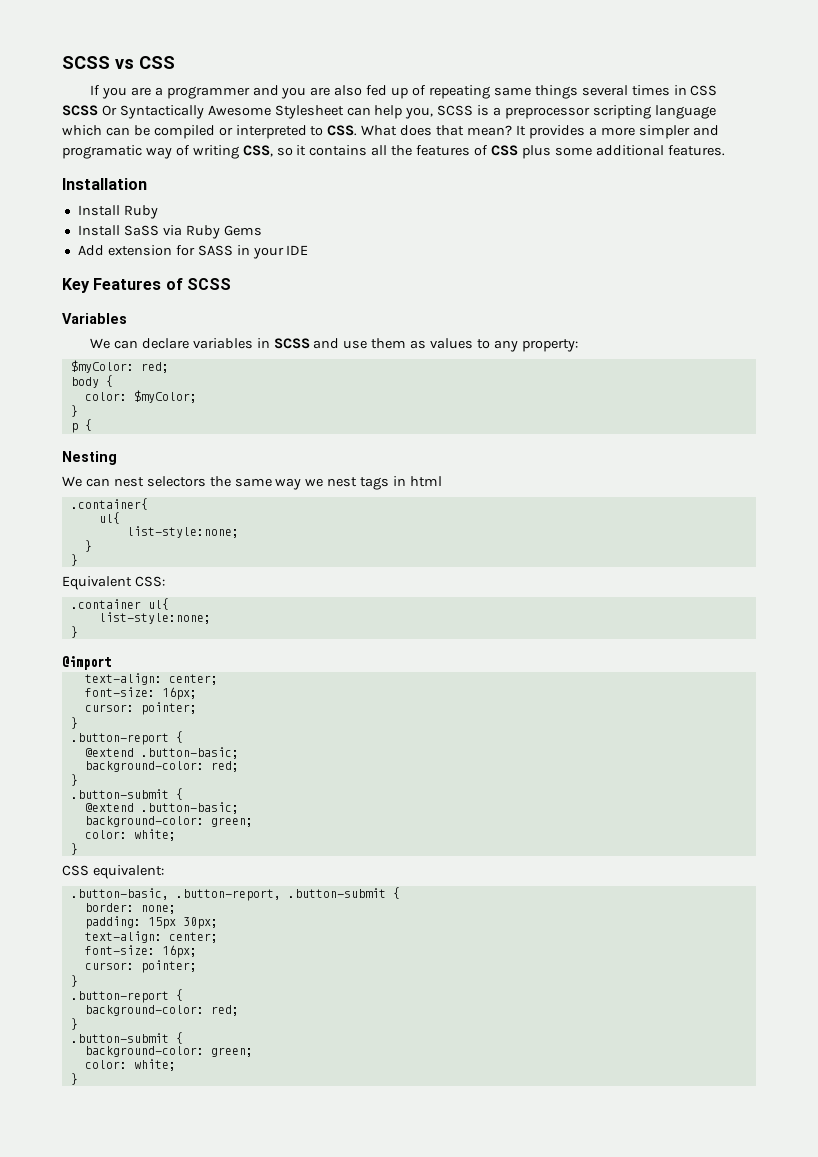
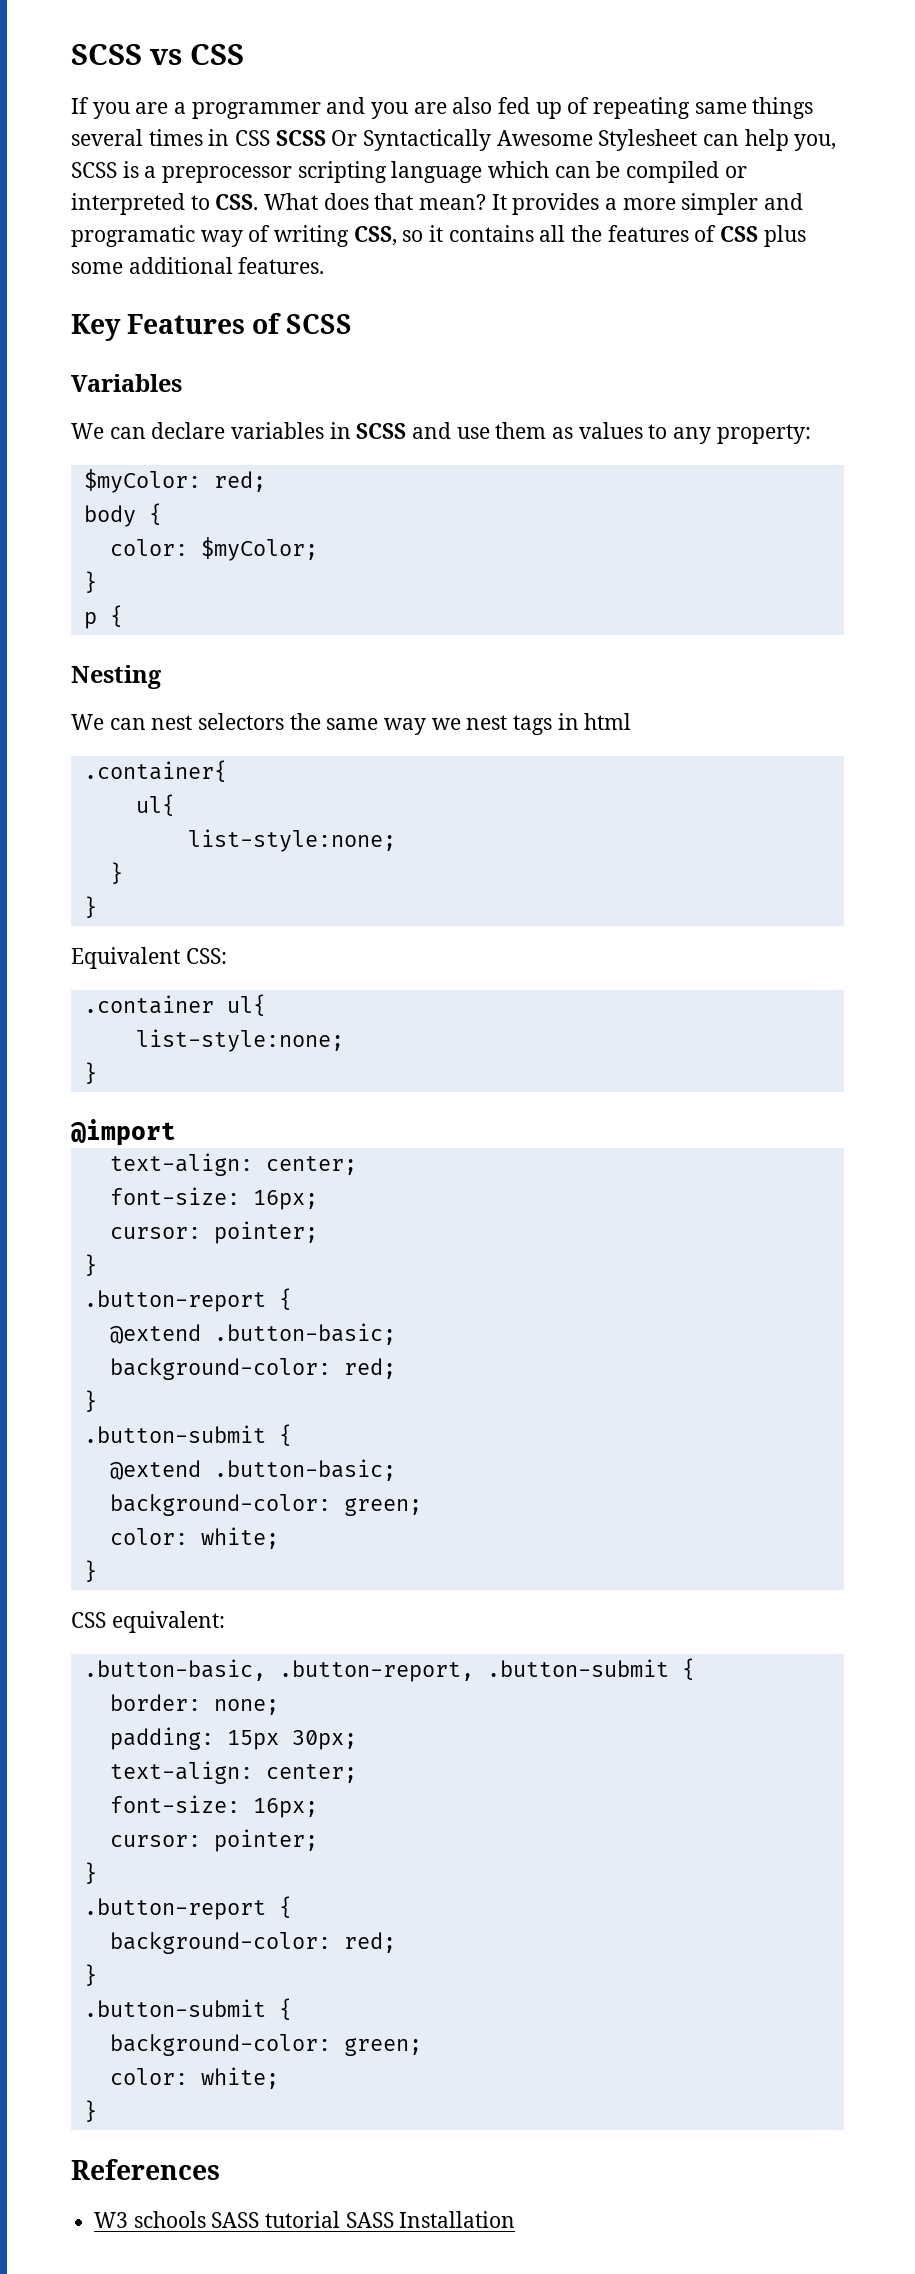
- Installation
- Install Ruby
- Install SaSS via Ruby Gems
- Add extension for SASS in your IDE
+ References
+ W3 schools SASS tutorial SASS Installation

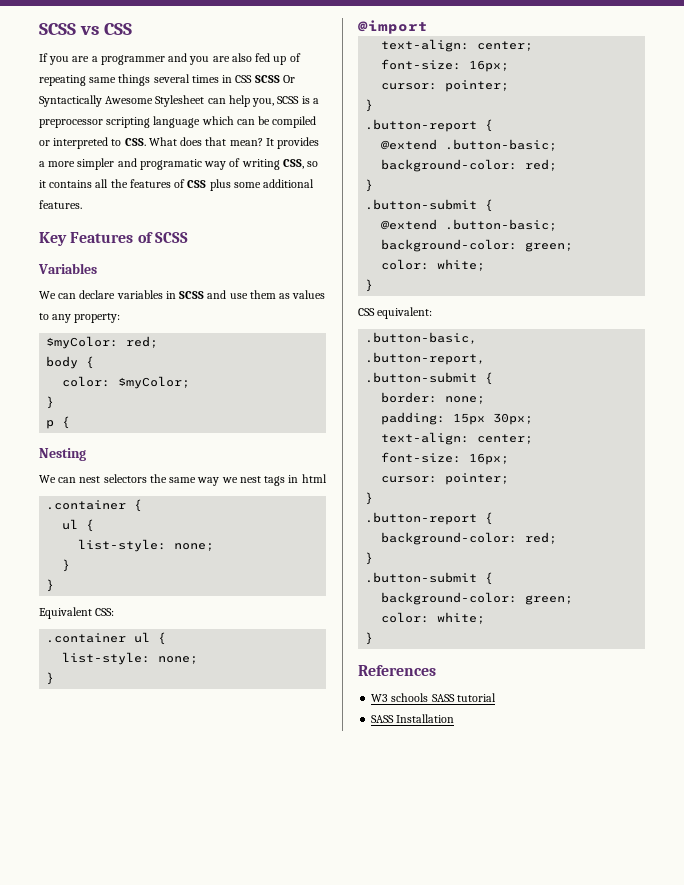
- .container{
- ul{
- list-style:none;
+ .container {
+ ul {
+ list-style: none;
- .container ul{
- list-style:none;
+ .container ul {
+ list-style: none;
- .button-basic, .button-report, .button-submit {
+ .button-basic,
+ .button-report,
+ .button-submit {
- W3 schools SASS tutorial SASS Installation
+ W3 schools SASS tutorial
+ SASS Installation

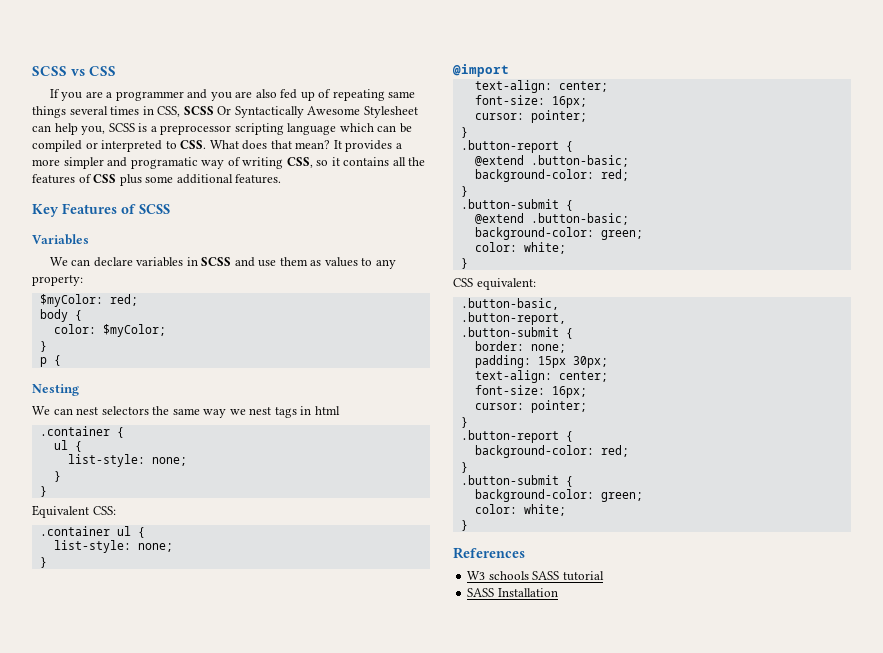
- If you are a programmer and you are also fed up of repeating same things several times in CSS SCSS Or Syntactically Awesome Stylesheet can help you, SCSS is a preprocessor scripting language which can be compiled or interpreted to CSS. What does that mean?
+ If you are a programmer and you are also fed up of repeating same things several times in CSS, SCSS Or Syntactically Awesome Stylesheet can help you, SCSS is a preprocessor scripting language which can be compiled or interpreted to CSS. What does that mean?

